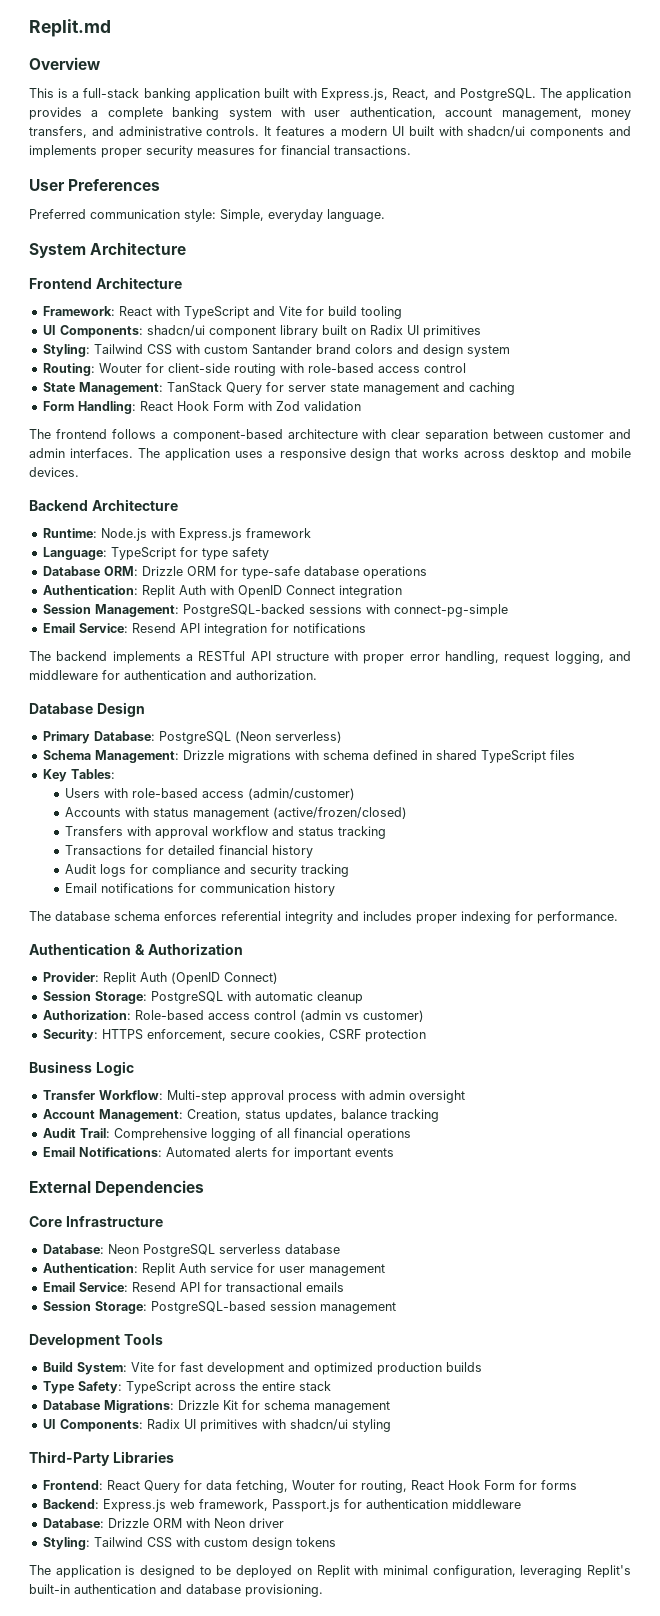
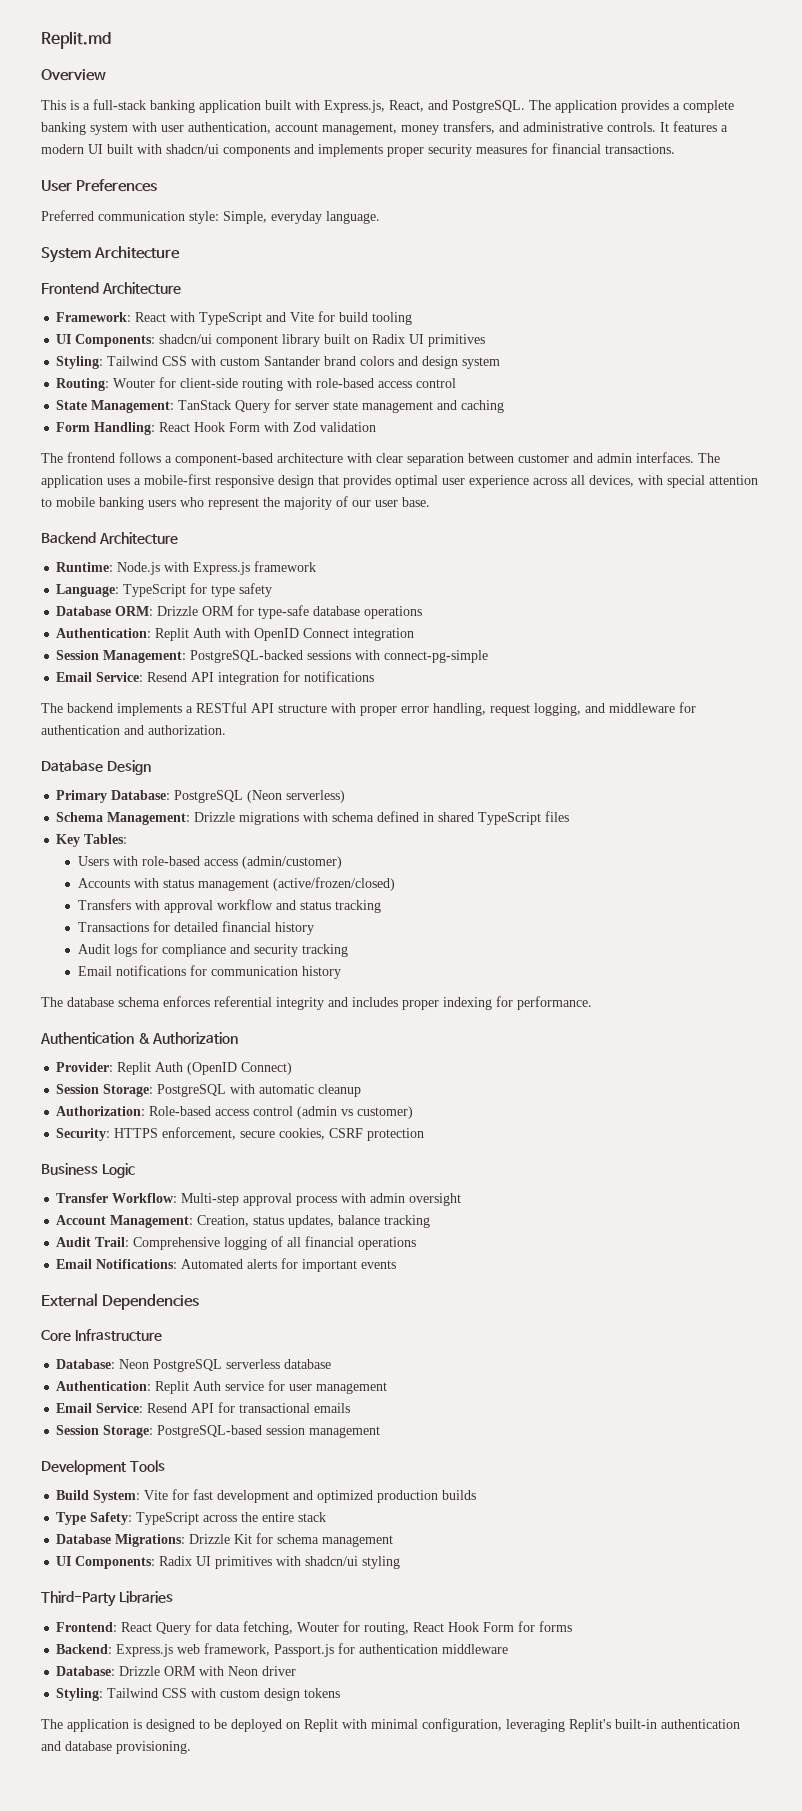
- The application uses a responsive design that works across desktop and mobile devices.
+ The application uses a mobile-first responsive design that provides optimal user experience across all devices, with special attention to mobile banking users who represent the majority of our user base.

